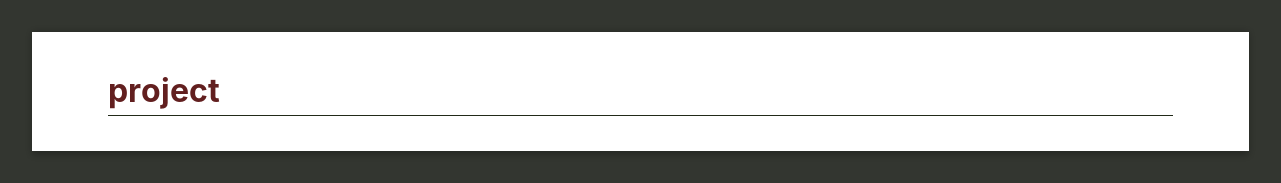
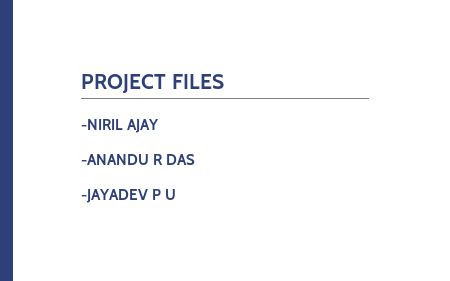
- project
+ PROJECT FILES
+ -NIRIL AJAY
+ -ANANDU R DAS
+ -JAYADEV P U

